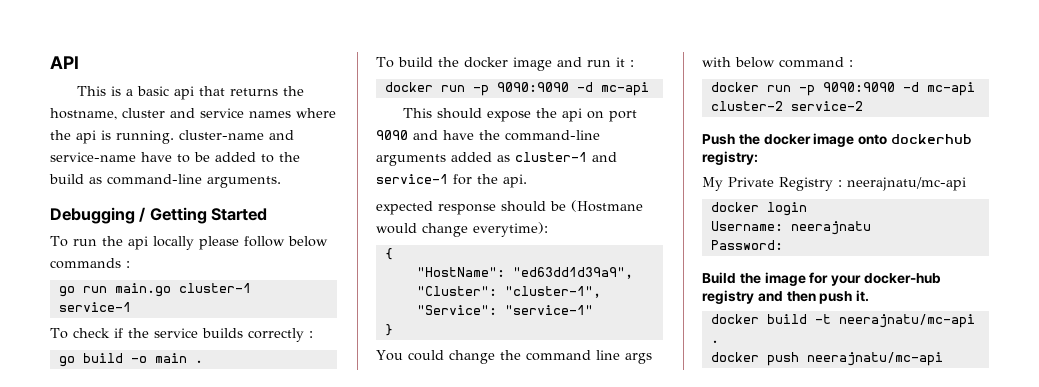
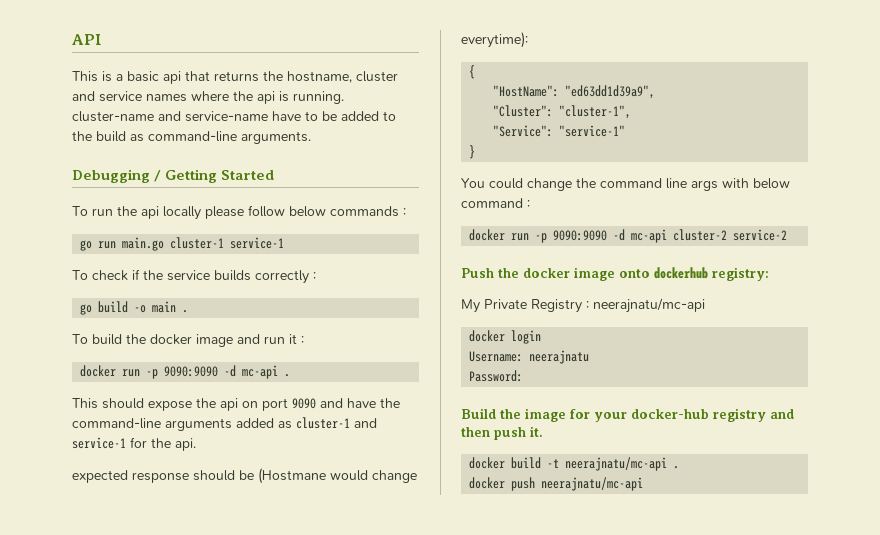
  To build the docker image and run it :
- docker run -p 9090:9090 -d mc-api
+ docker run -p 9090:9090 -d mc-api .

